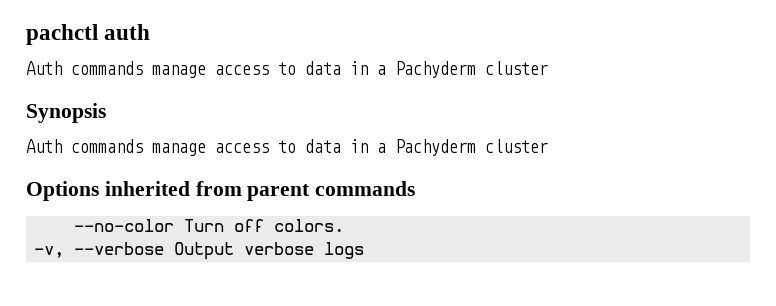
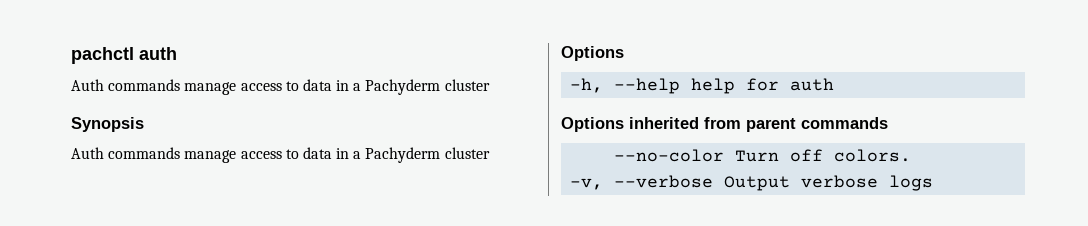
  Synopsis
  Auth commands manage access to data in a Pachyderm cluster
+ Options
+ -h, --help help for auth

